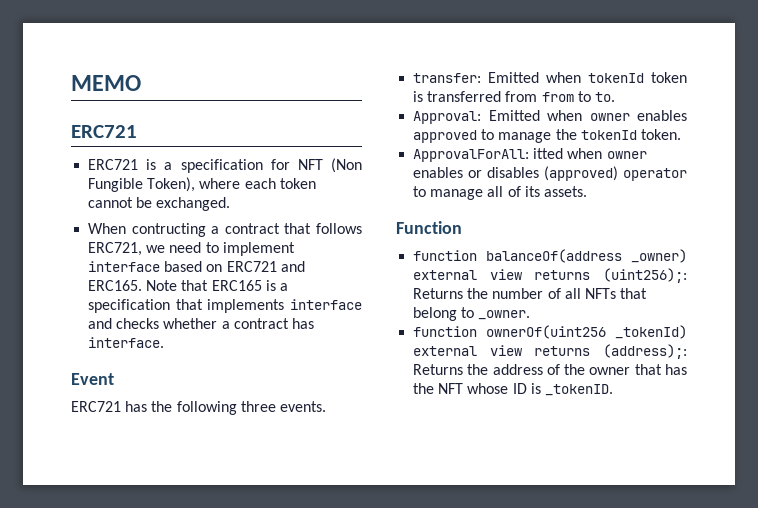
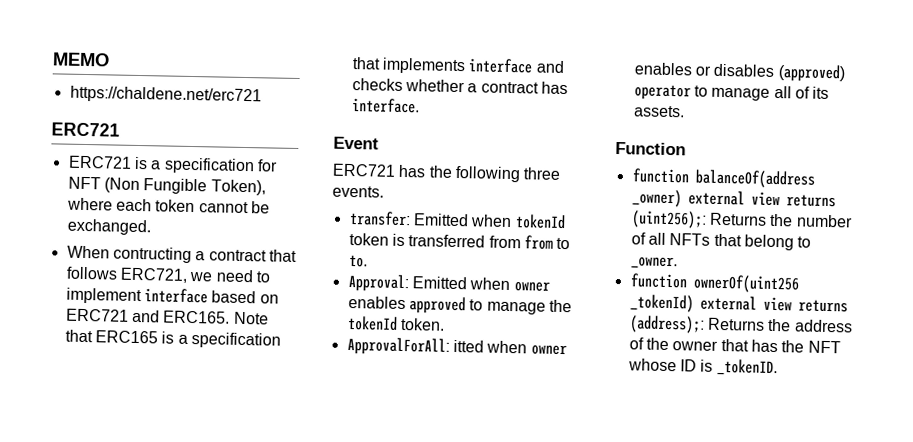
+ https://chaldene.net/erc721

